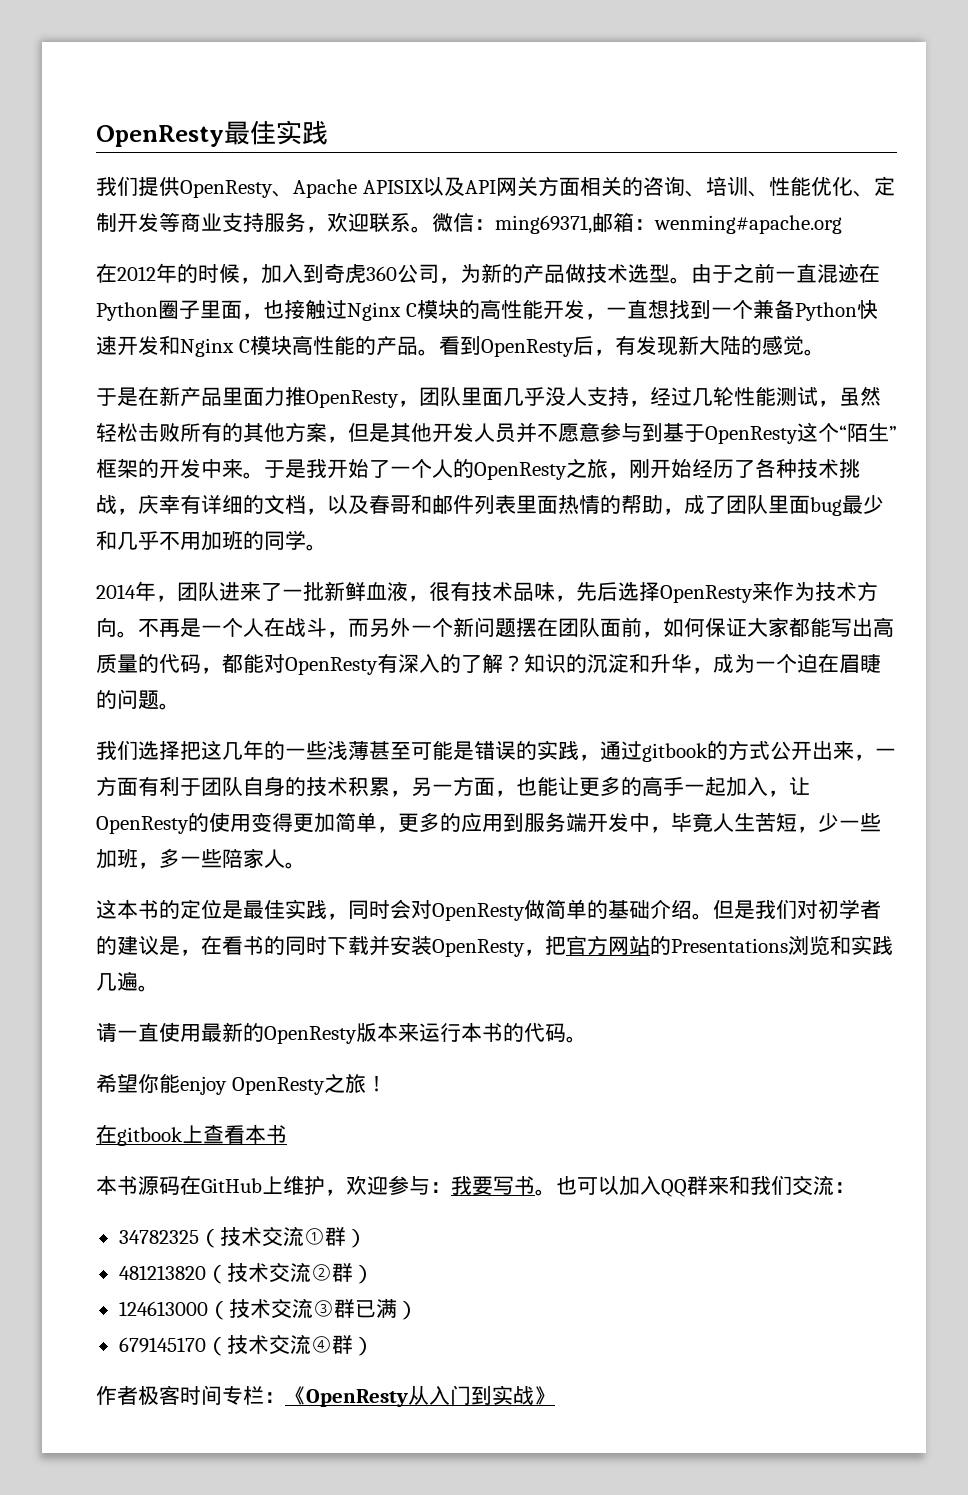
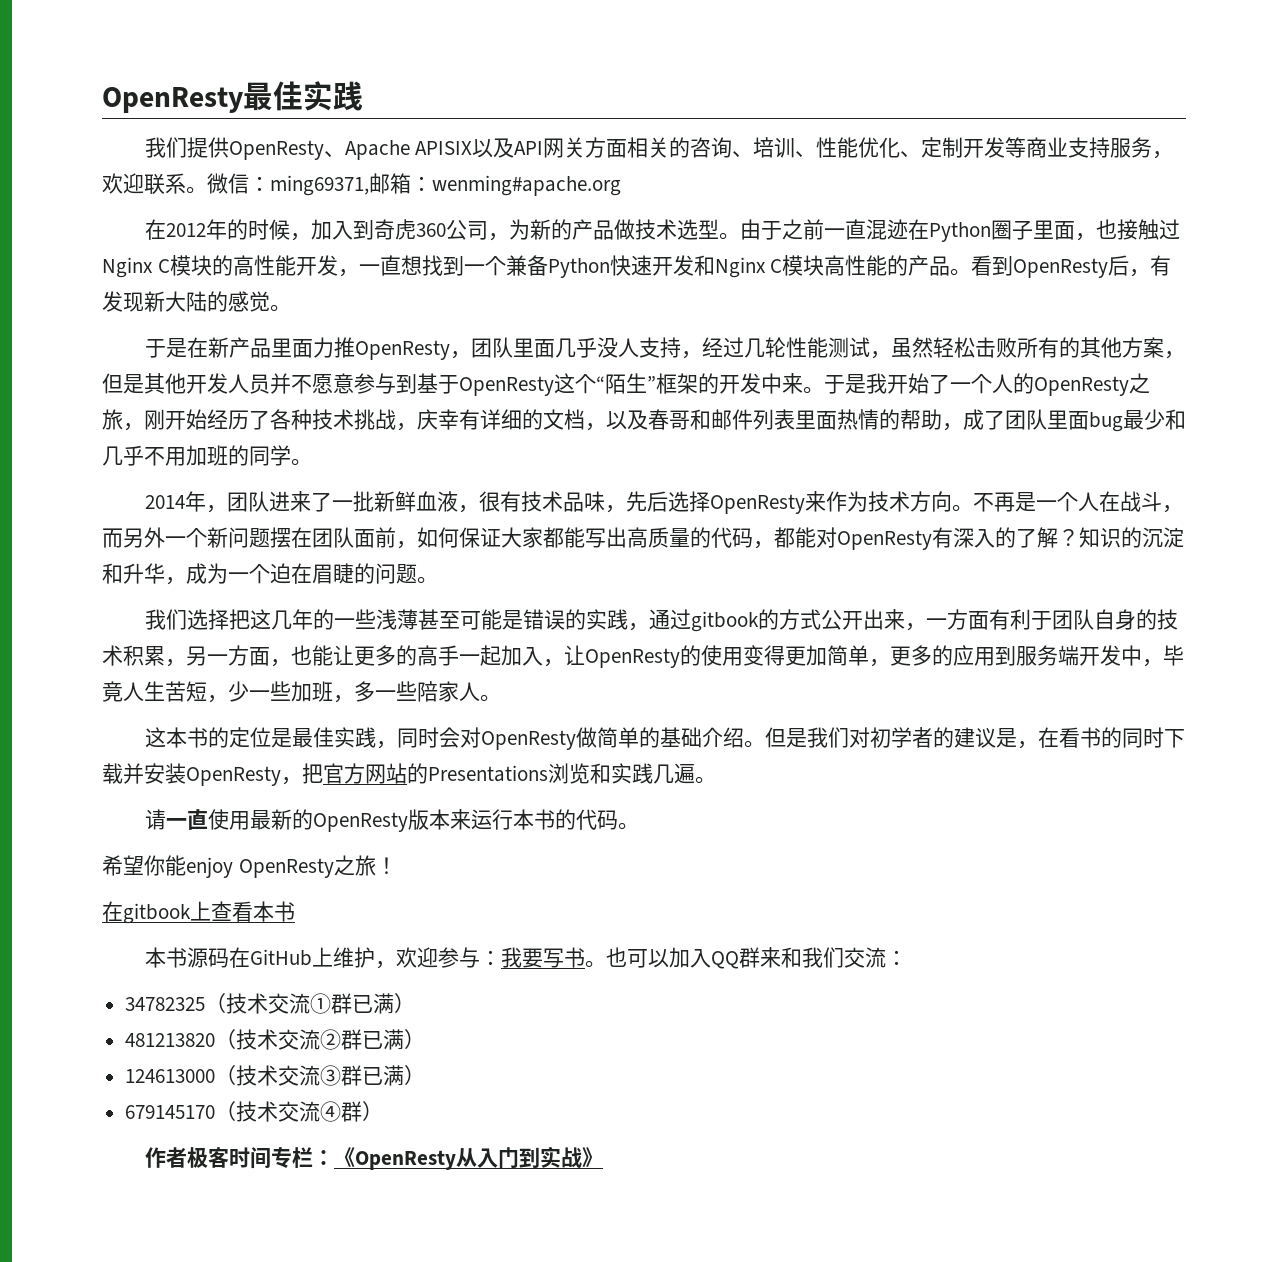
- 34782325（技术交流①群）
+ 34782325（技术交流①群已满）
- 481213820（技术交流②群）
+ 481213820（技术交流②群已满）

